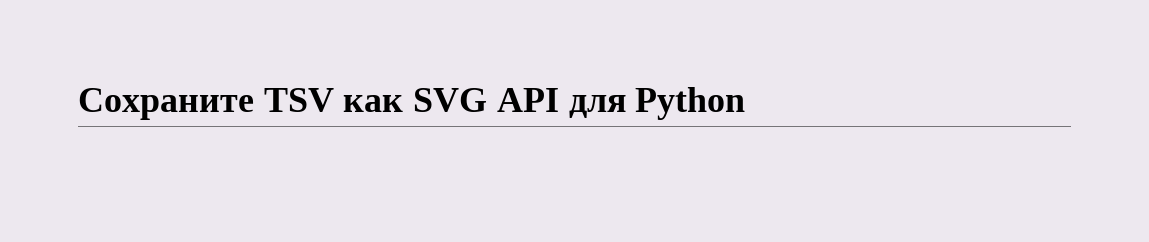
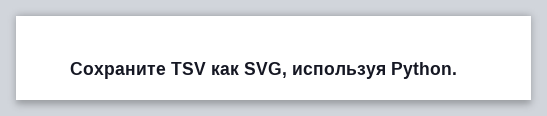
- Сохраните TSV как SVG API для Python
+ Сохраните TSV как SVG, используя Python.

